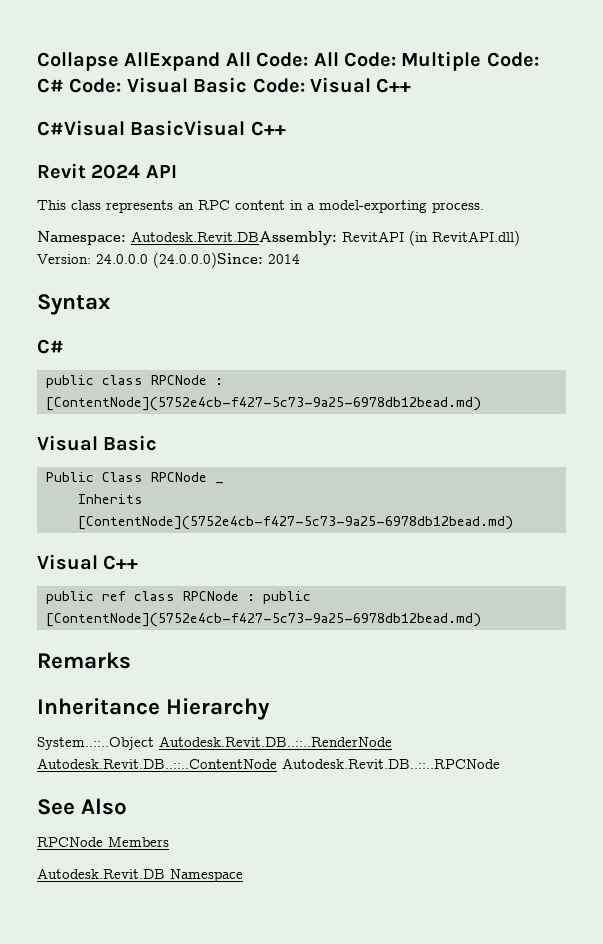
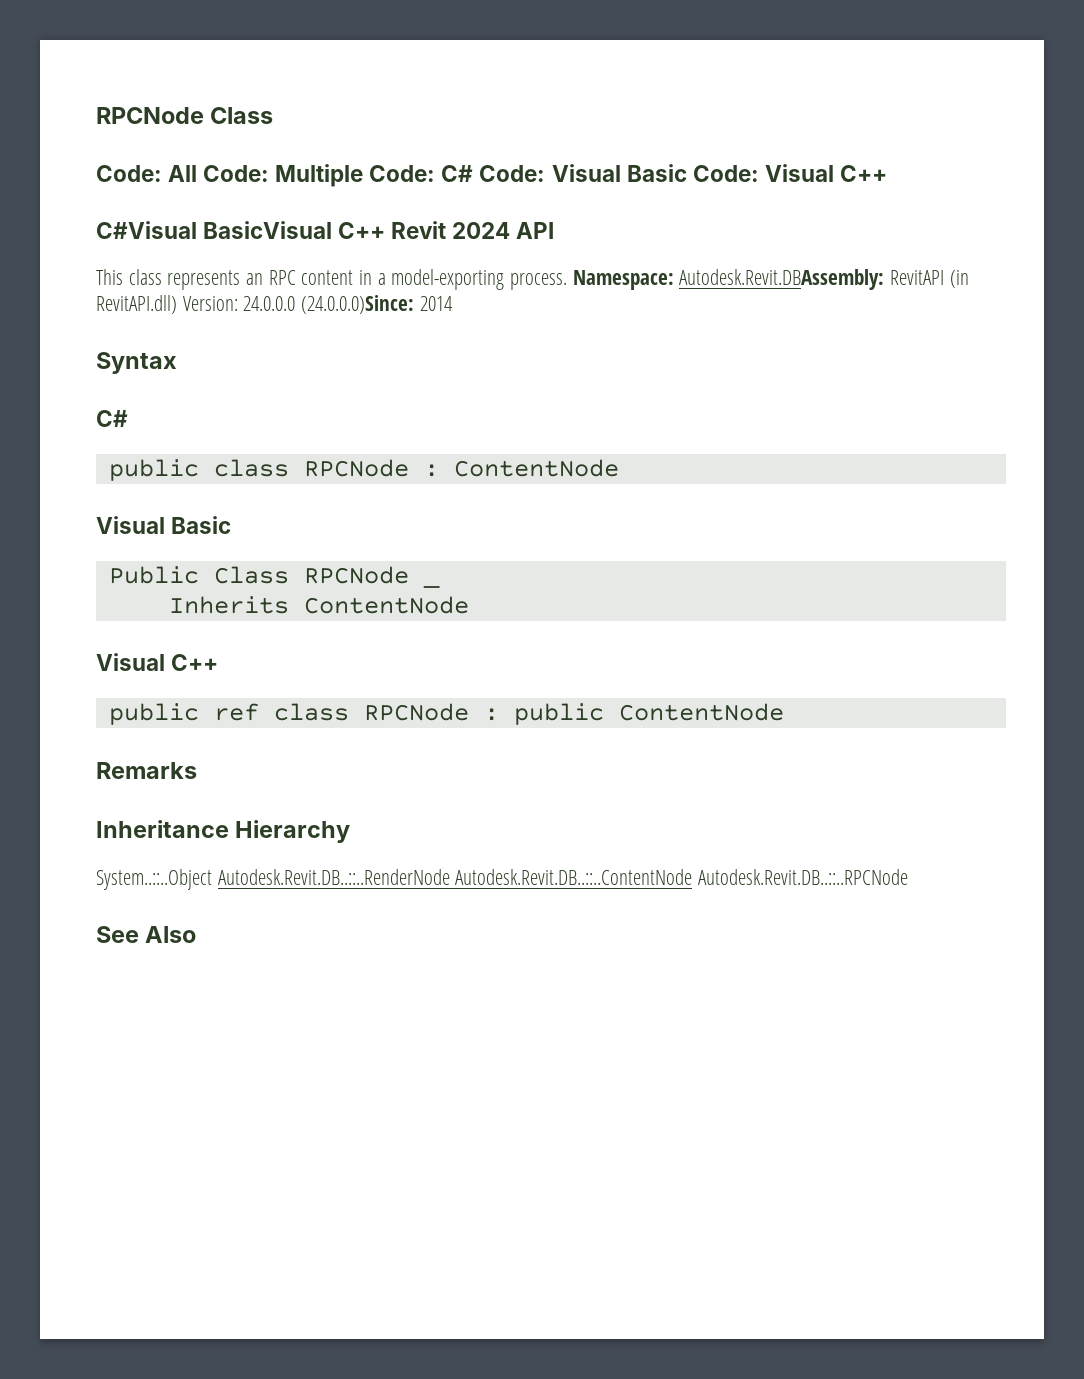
- Collapse AllExpand All Code: All Code: Multiple Code: C# Code: Visual Basic Code: Visual C++
+ RPCNode Class
+ Code: All Code: Multiple Code: C# Code: Visual Basic Code: Visual C++
- C#Visual BasicVisual C++
- Revit 2024 API
+ C#Visual BasicVisual C++ Revit 2024 API
- This class represents an RPC content in a model-exporting process.
- Namespace: Autodesk.Revit.DBAssembly: RevitAPI (in RevitAPI.dll) Version: 24.0.0.0 (24.0.0.0)Since: 2014
+ This class represents an RPC content in a model-exporting process. Namespace: Autodesk.Revit.DBAssembly: RevitAPI (in RevitAPI.dll) Version: 24.0.0.0 (24.0.0.0)Since: 2014
- public class RPCNode : [ContentNode](5752e4cb-f427-5c73-9a25-6978db12bead.md)
+ public class RPCNode : ContentNode
- Inherits [ContentNode](5752e4cb-f427-5c73-9a25-6978db12bead.md)
+ Inherits ContentNode
- public ref class RPCNode : public [ContentNode](5752e4cb-f427-5c73-9a25-6978db12bead.md)
+ public ref class RPCNode : public ContentNode
- RPCNode Members
- Autodesk.Revit.DB Namespace

